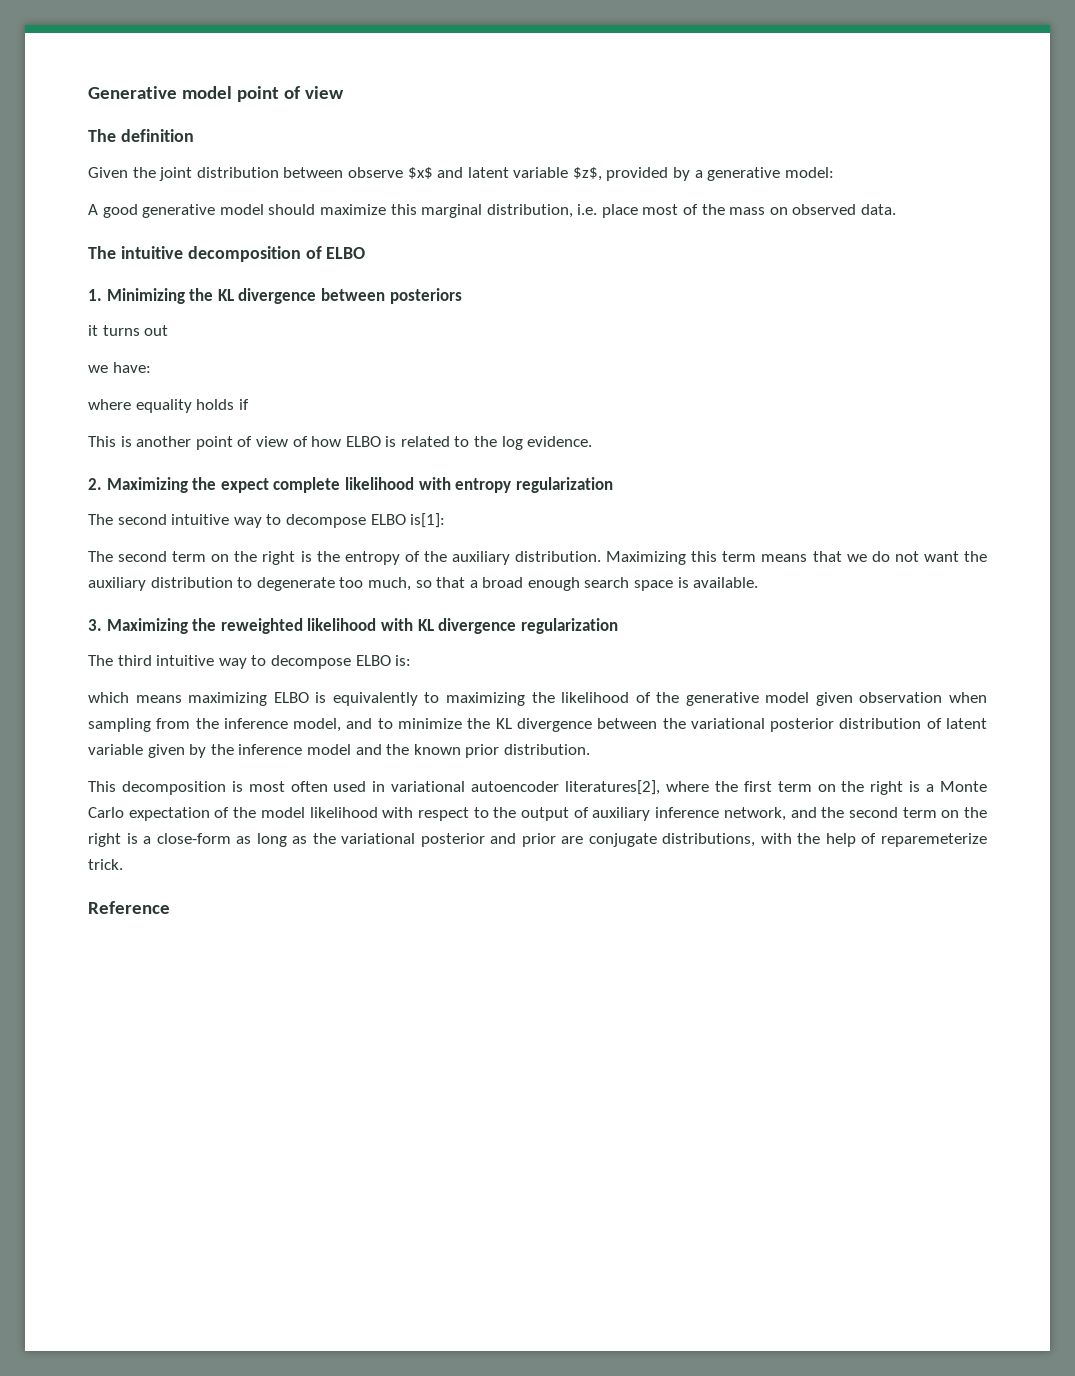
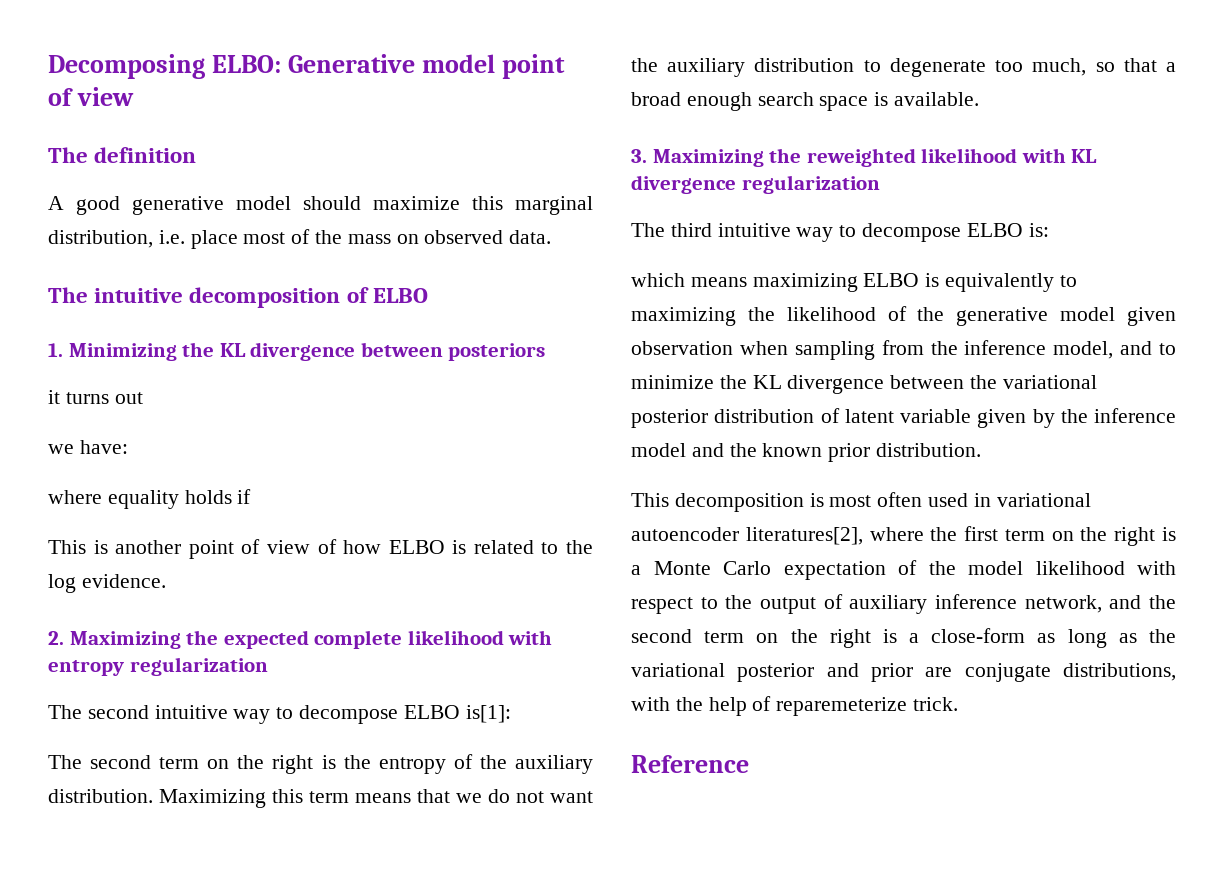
- Generative model point of view
+ Decomposing ELBO: Generative model point of view
- Given the joint distribution between observe $x$ and latent variable $z$, provided by a generative model:
- 2. Maximizing the expect complete likelihood with entropy regularization
+ 2. Maximizing the expected complete likelihood with entropy regularization

